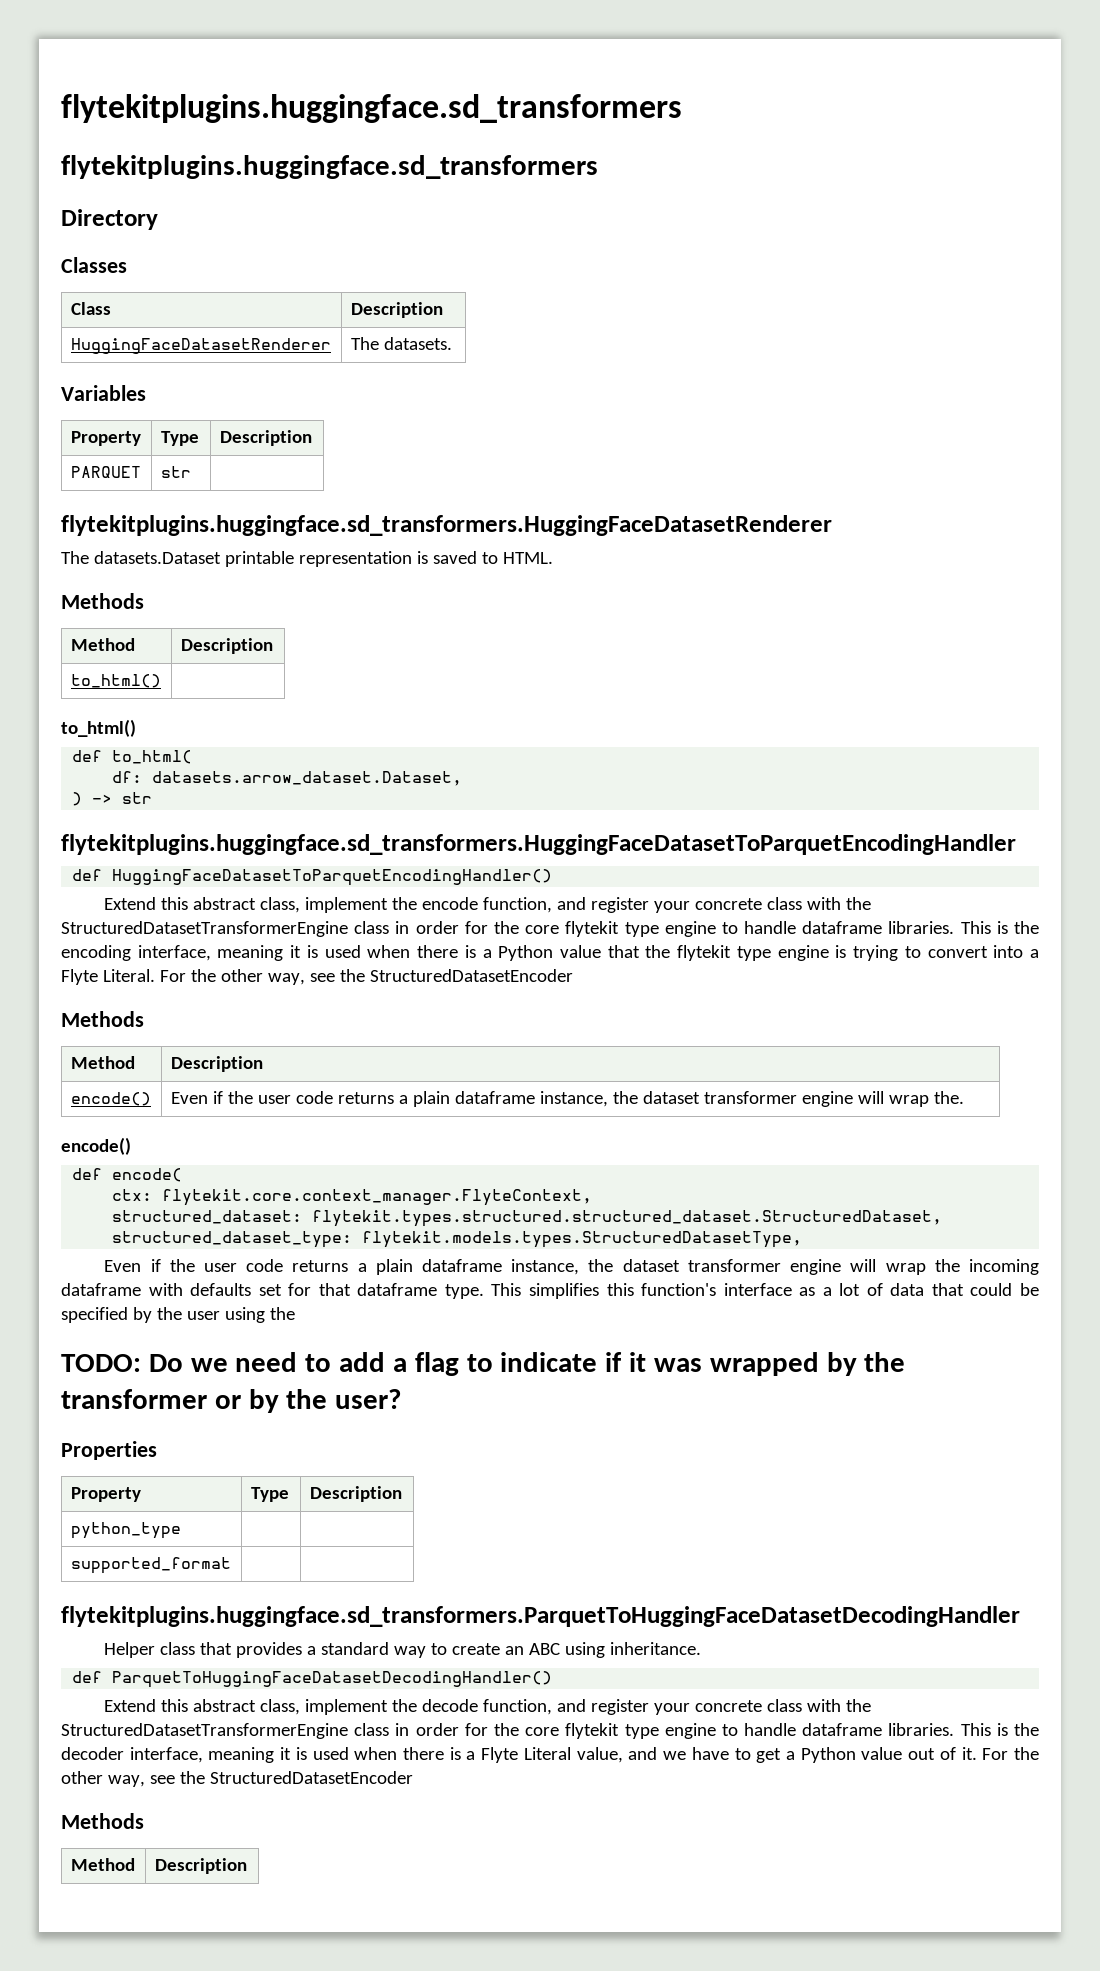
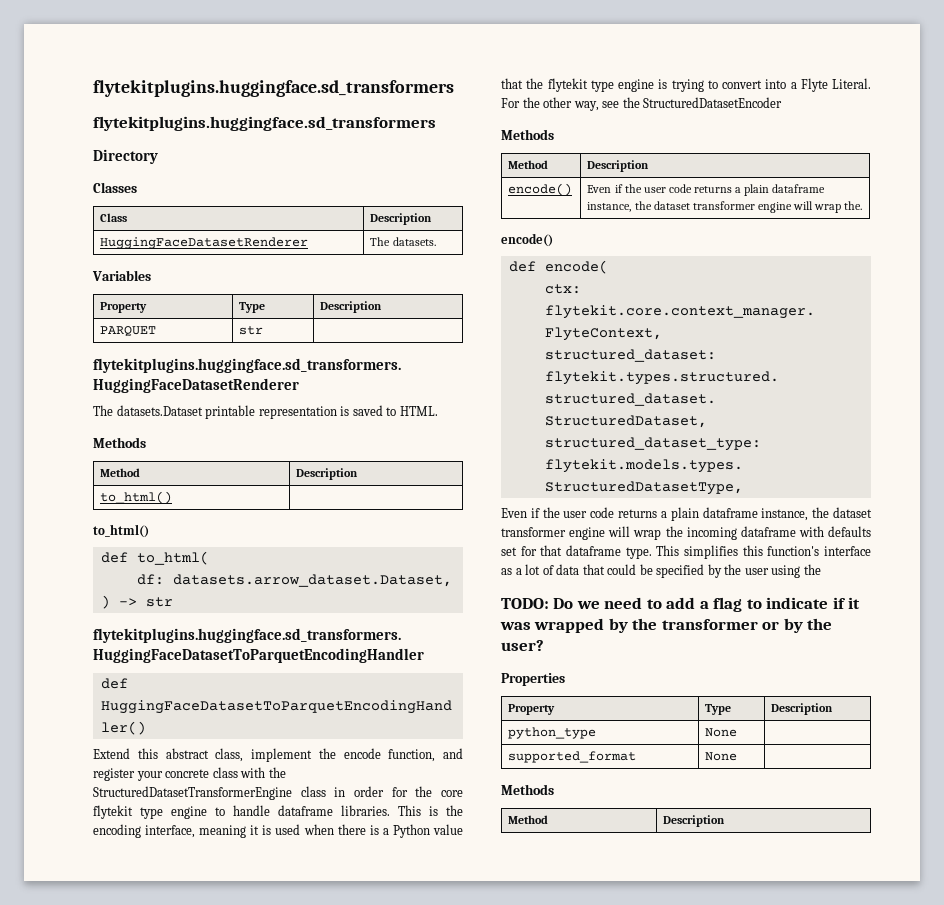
- python_type | |
+ python_type | None |
- supported_format | |
- flytekitplugins.huggingface.sd_transformers.ParquetToHuggingFaceDatasetDecodingHandler
- Helper class that provides a standard way to create an ABC using inheritance.
- def ParquetToHuggingFaceDatasetDecodingHandler()
- Extend this abstract class, implement the decode function, and register your concrete class with the StructuredDatasetTransformerEngine class in order for the core flytekit type engine to handle dataframe libraries. This is the decoder interface, meaning it is used when there is a Flyte Literal value, and we have to get a Python value out of it. For the other way, see the StructuredDatasetEncoder
+ supported_format | None |

